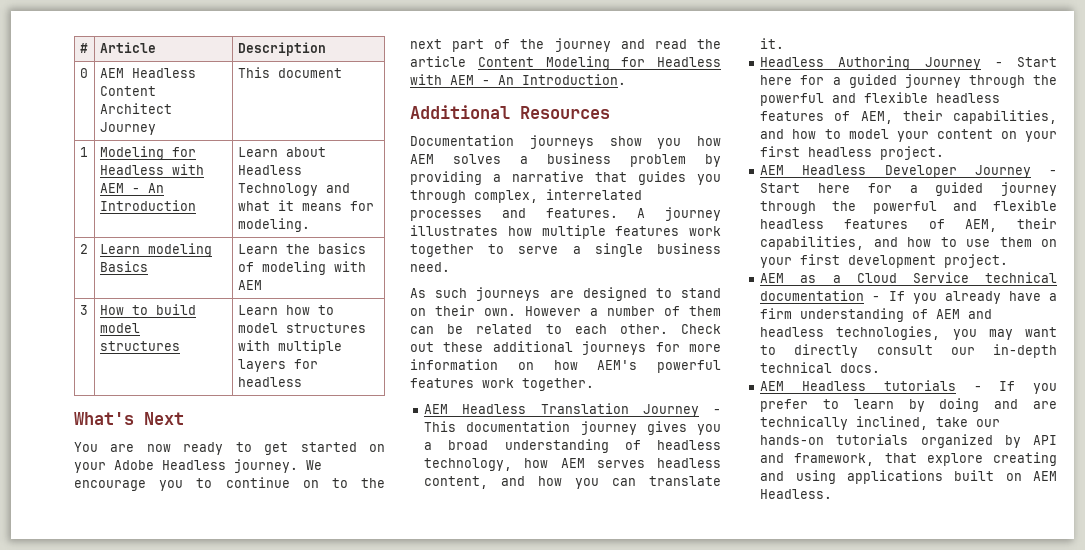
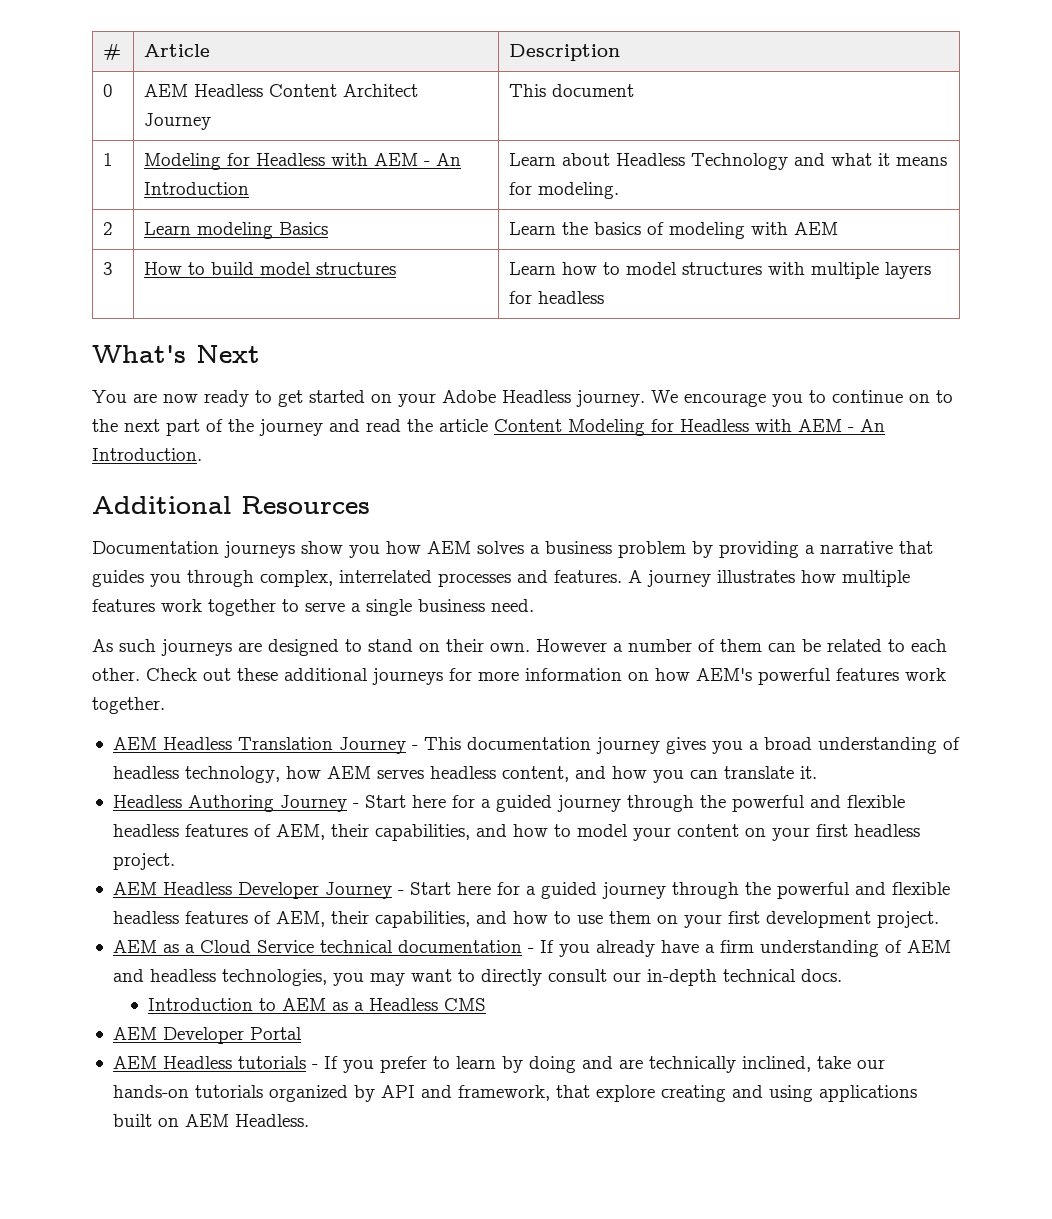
+ Introduction to AEM as a Headless CMS
+ AEM Developer Portal

